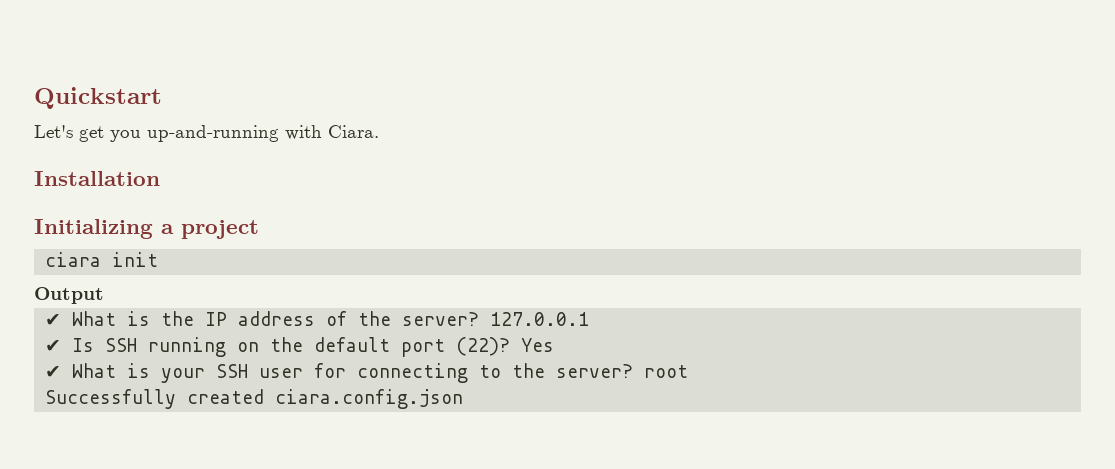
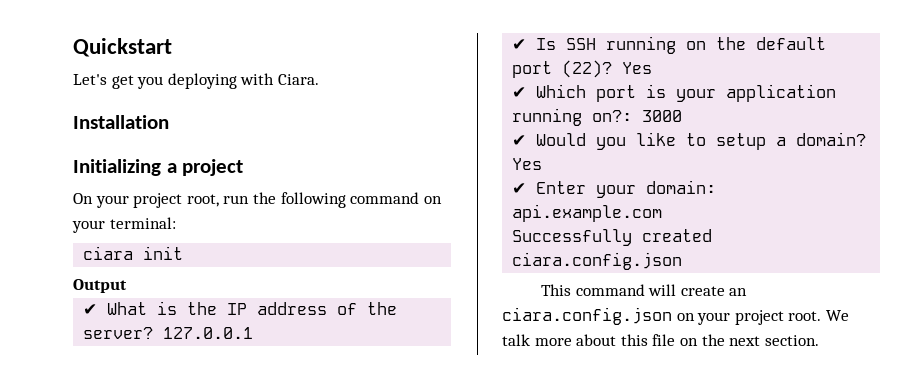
- Let's get you up-and-running with Ciara.
+ Let's get you deploying with Ciara.
+ On your project root, run the following command on your terminal:
- ✔ What is your SSH user for connecting to the server? root
+ ✔ Which port is your application running on?: 3000
+ ✔ Would you like to setup a domain? Yes
+ ✔ Enter your domain: api.example.com
  Successfully created ciara.config.json
+ This command will create an ciara.config.json on your project root. We talk more about this file on the next section.

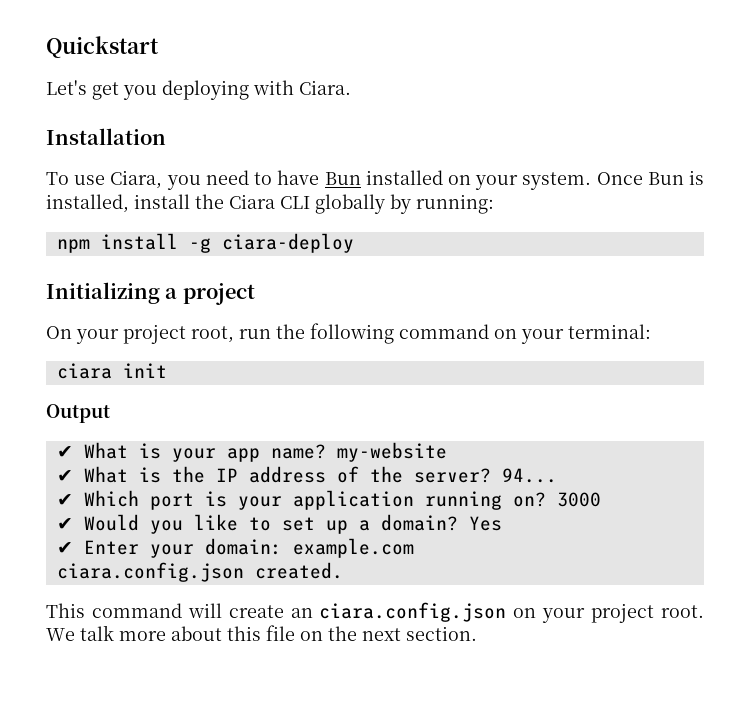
+ To use Ciara, you need to have Bun installed on your system. Once Bun is installed, install the Ciara CLI globally by running:
+ npm install -g ciara-deploy
+ ✔ What is your app name? my-website
- 127.0.0.1
- ✔ Is SSH running on the default port (22)? Yes
+ 94...
- ✔ Which port is your application running on?: 3000
+ ✔ Which port is your application running on? 3000
- ✔ Would you like to setup a domain?
+ ✔ Would you like to set up a domain?
- ✔ Enter your domain: api.example.com
- Successfully created ciara.config.json
+ ✔ Enter your domain: example.com
+ ciara.config.json created.

